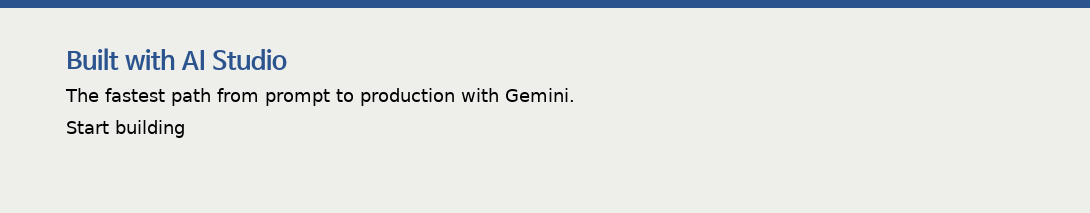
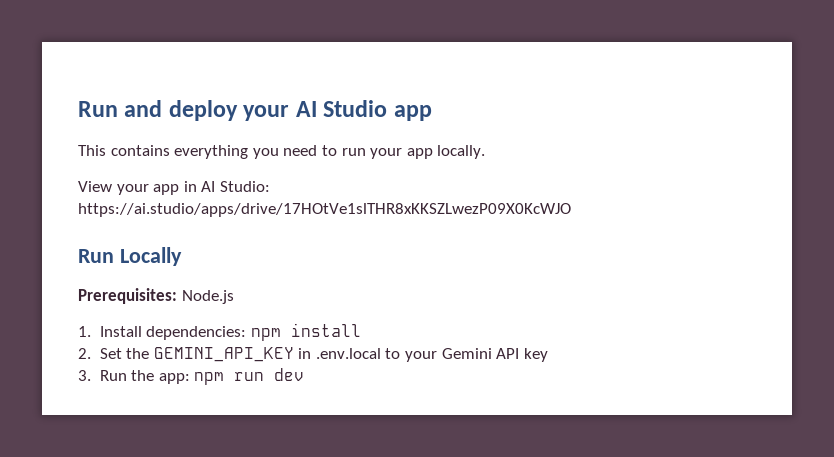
- Built with AI Studio
- The fastest path from prompt to production with Gemini.
- Start building
+ Run and deploy your AI Studio app
+ This contains everything you need to run your app locally.
+ View your app in AI Studio: https://ai.studio/apps/drive/17HOtVe1slTHR8xKKSZLwezP09X0KcWJO
+ Run Locally
+ Prerequisites: Node.js
+ 1. Install dependencies: npm install
+ 2. Set the GEMINI_API_KEY in .env.local to your Gemini API key
+ 3. Run the app: npm run dev

